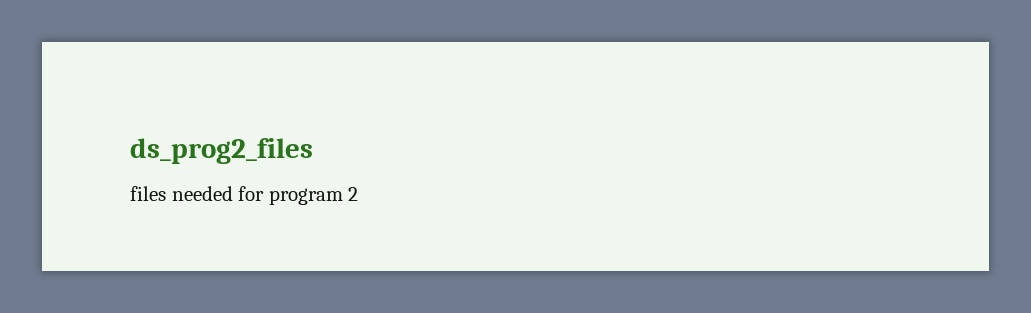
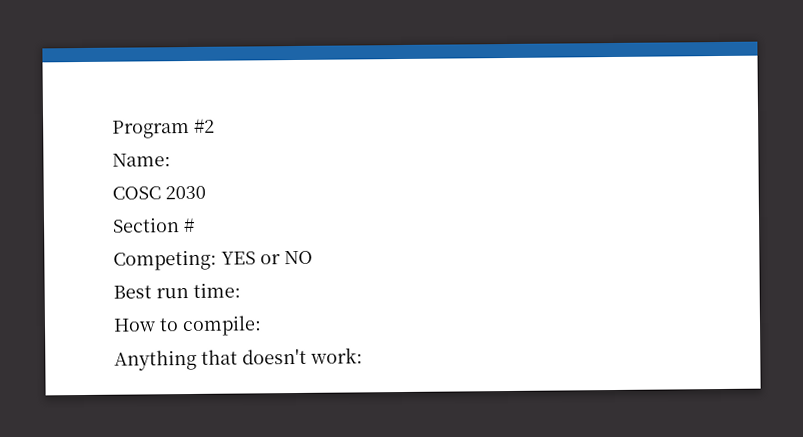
- ds_prog2_files
- files needed for program 2
+ Program #2
+ Name:
+ COSC 2030
+ Section #
+ Competing: YES or NO
+ Best run time:
+ How to compile:
+ Anything that doesn't work:

